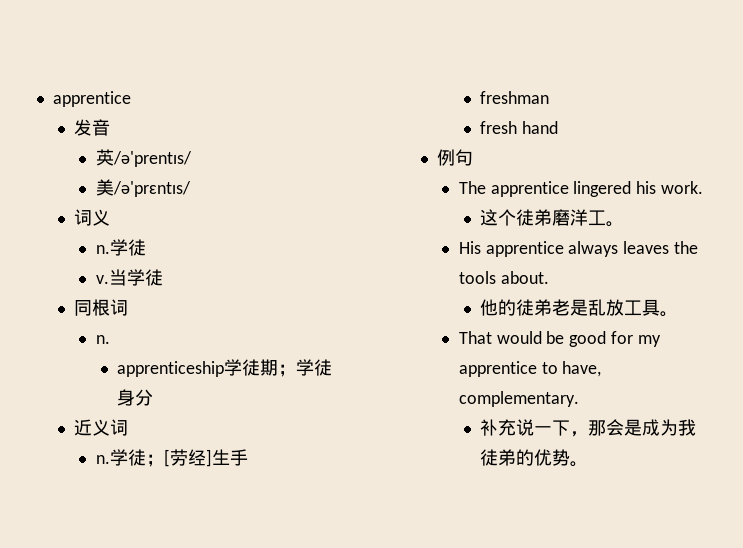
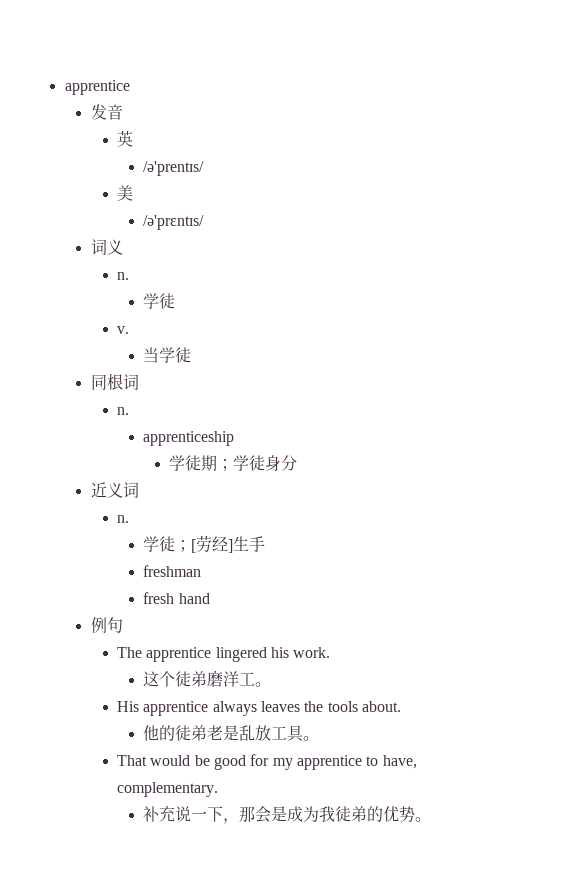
- 英/ə'prentɪs/
+ 英
+ /ə'prentɪs/
- 美/ə'prɛntɪs/
+ 美
+ /ə'prɛntɪs/
  词义
- n.学徒
+ n.
+ 学徒
- v.当学徒
+ v.
+ 当学徒
- apprenticeship学徒期；学徒身分
+ apprenticeship
+ 学徒期；学徒身分
  近义词
- n.学徒；[劳经]生手
+ n.
+ 学徒；[劳经]生手

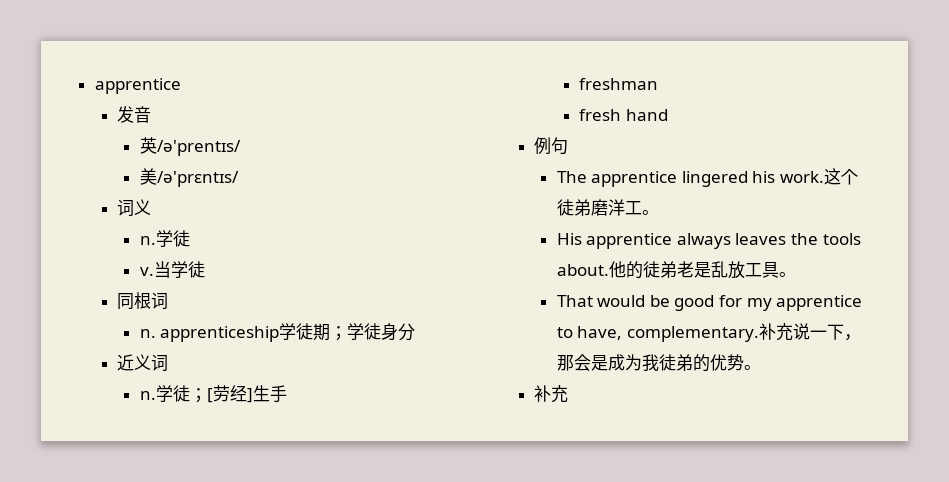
- 英
- /ə'prentɪs/
+ 英/ə'prentɪs/
- 美
- /ə'prɛntɪs/
+ 美/ə'prɛntɪs/
  词义
- n.
- 学徒
+ n.学徒
- v.
- 当学徒
+ v.当学徒
  同根词
- n.
- apprenticeship
- 学徒期；学徒身分
+ n. apprenticeship学徒期；学徒身分
  近义词
- n.
- 学徒；[劳经]生手
+ n.学徒；[劳经]生手
- The apprentice lingered his work.
- 这个徒弟磨洋工。
+ The apprentice lingered his work.这个徒弟磨洋工。
- His apprentice always leaves the tools about.
- 他的徒弟老是乱放工具。
+ His apprentice always leaves the tools about.他的徒弟老是乱放工具。
- That would be good for my apprentice to have, complementary.
- 补充说一下，那会是成为我徒弟的优势。
+ That would be good for my apprentice to have, complementary.补充说一下，那会是成为我徒弟的优势。
+ 补充

